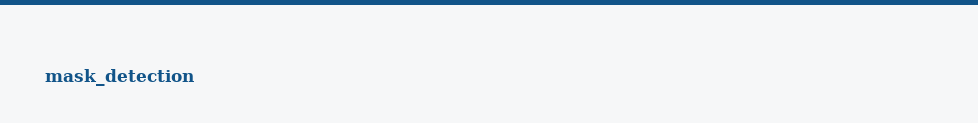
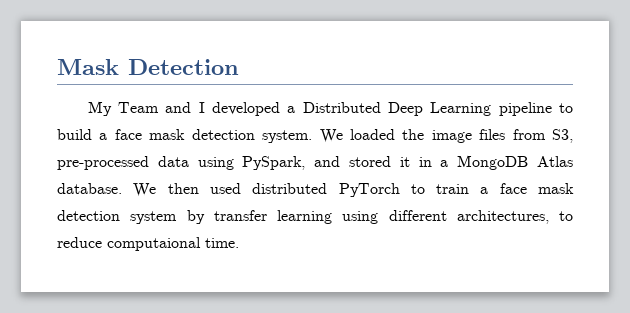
- mask_detection
+ Mask Detection
+ My Team and I developed a Distributed Deep Learning pipeline to build a face mask detection system. We loaded the image files from S3, pre-processed data using PySpark, and stored it in a MongoDB Atlas database. We then used distributed PyTorch to train a face mask detection system by transfer learning using different architectures, to reduce computaional time.

